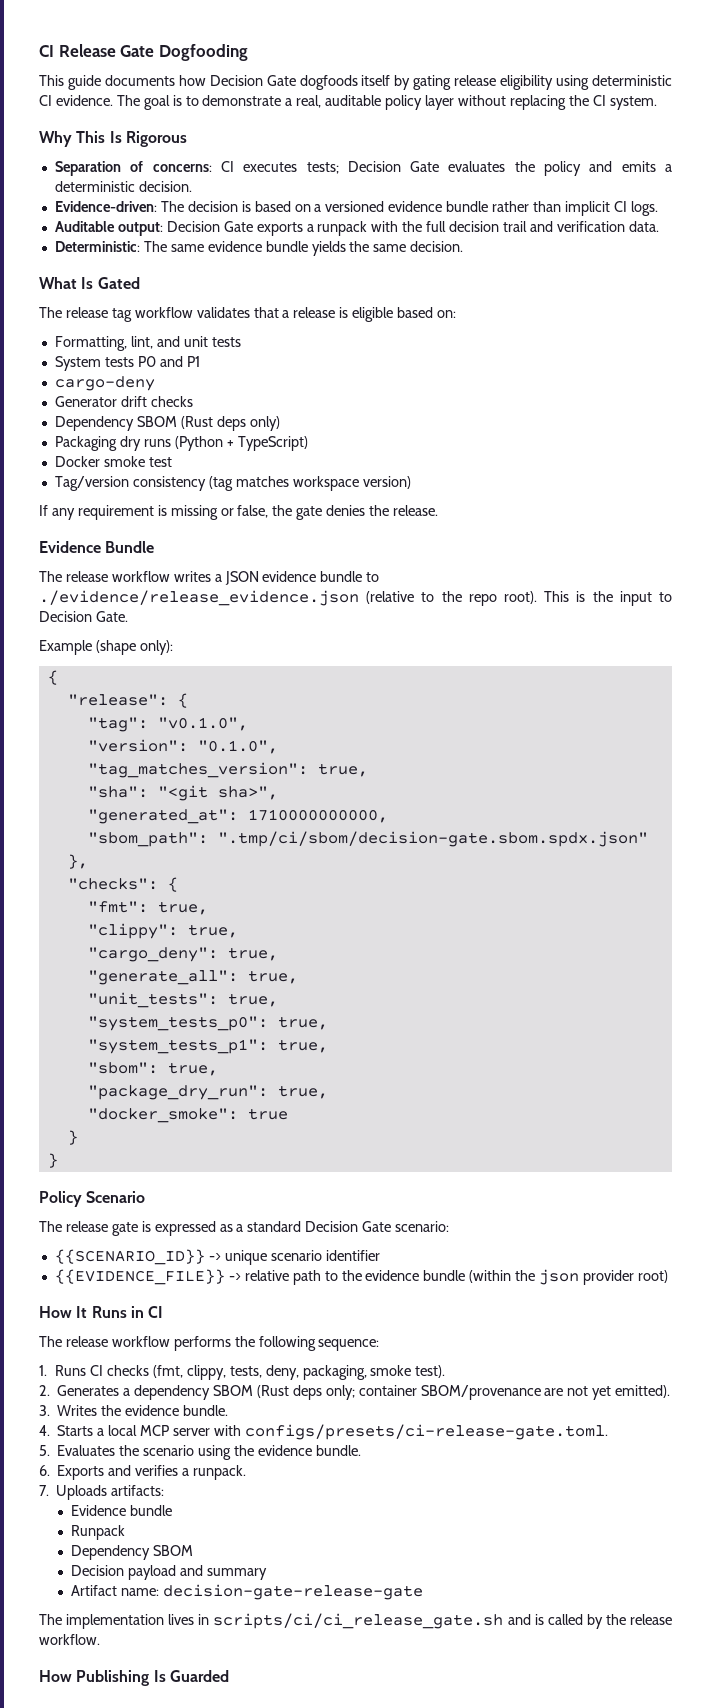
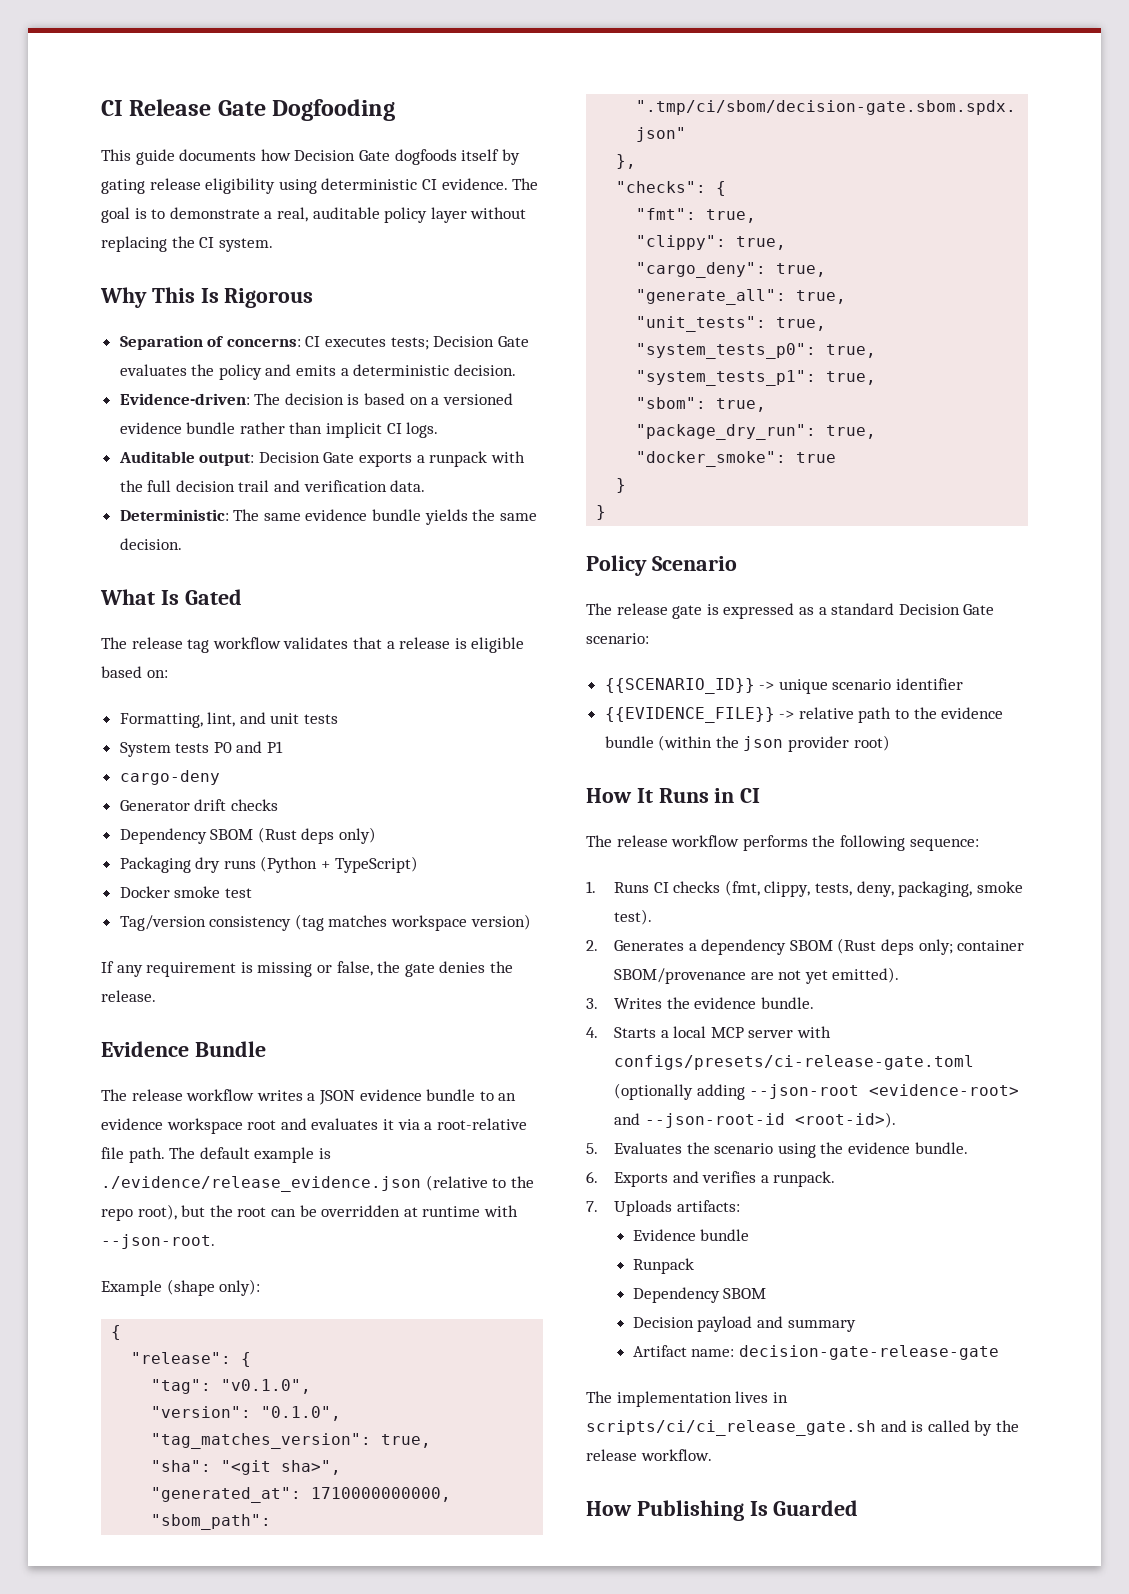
- The release workflow writes a JSON evidence bundle to ./evidence/release_evidence.json (relative to the repo root). This is the input to Decision Gate.
+ The release workflow writes a JSON evidence bundle to an evidence workspace root and evaluates it via a root-relative file path. The default example is ./evidence/release_evidence.json (relative to the repo root), but the root can be overridden at runtime with --json-root.
- 4. Starts a local MCP server with configs/presets/ci-release-gate.toml.
+ 4. Starts a local MCP server with configs/presets/ci-release-gate.toml (optionally adding --json-root <evidence-root> and --json-root-id <root-id>).

